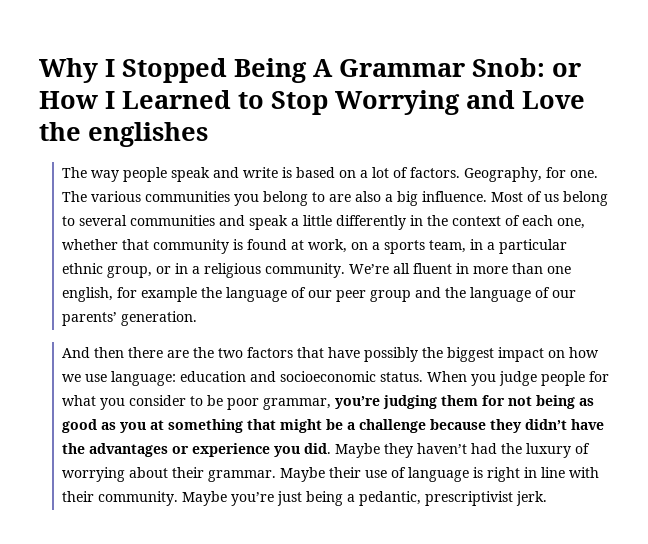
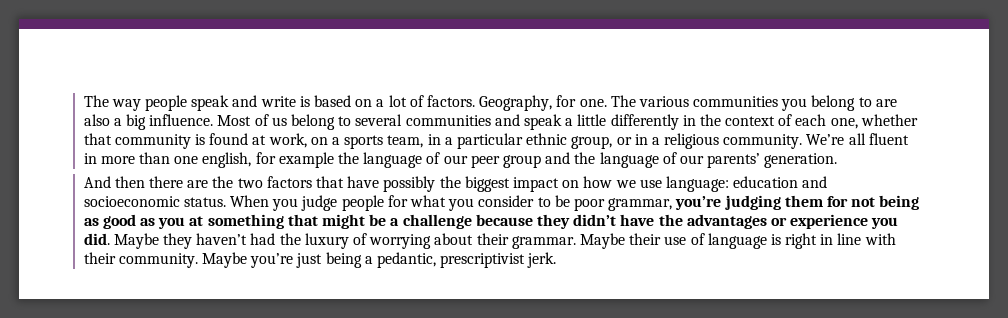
- Why I Stopped Being A Grammar Snob: or How I Learned to Stop Worrying and Love the englishes

